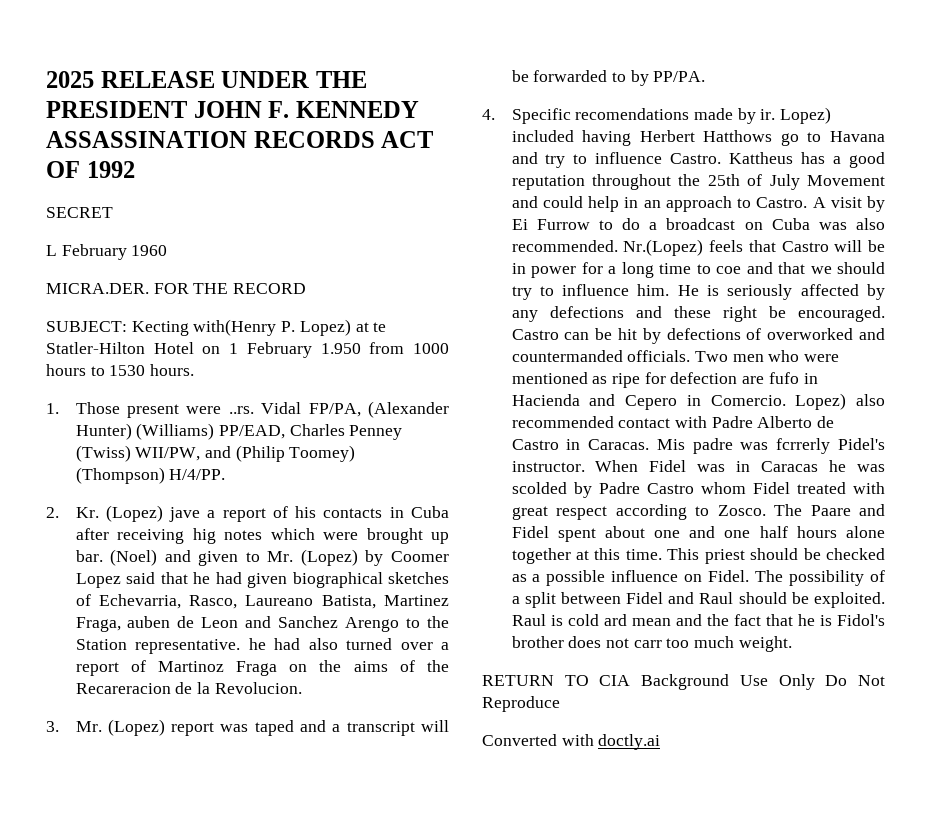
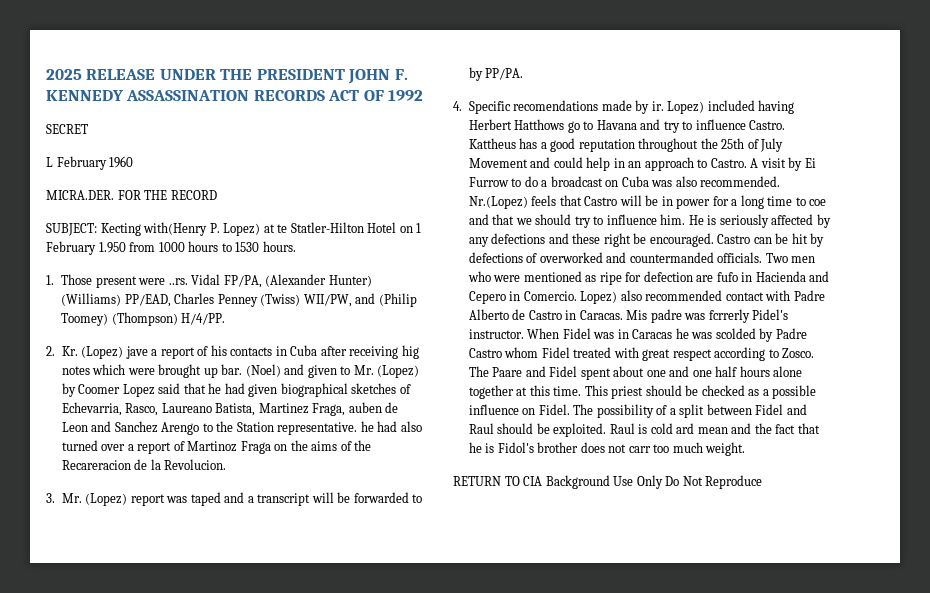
- Converted with doctly.ai

